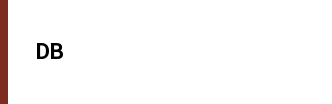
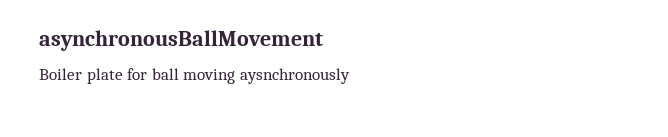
- DB
+ asynchronousBallMovement
+ Boiler plate for ball moving aysnchronously

